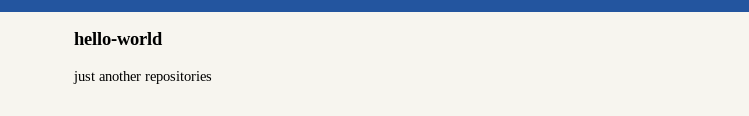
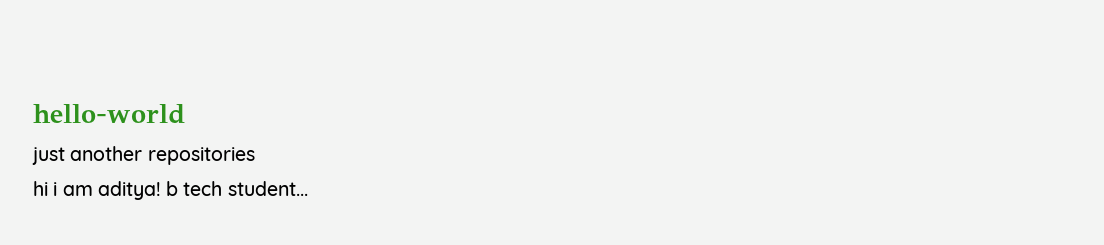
+ hi i am aditya! b tech student...

